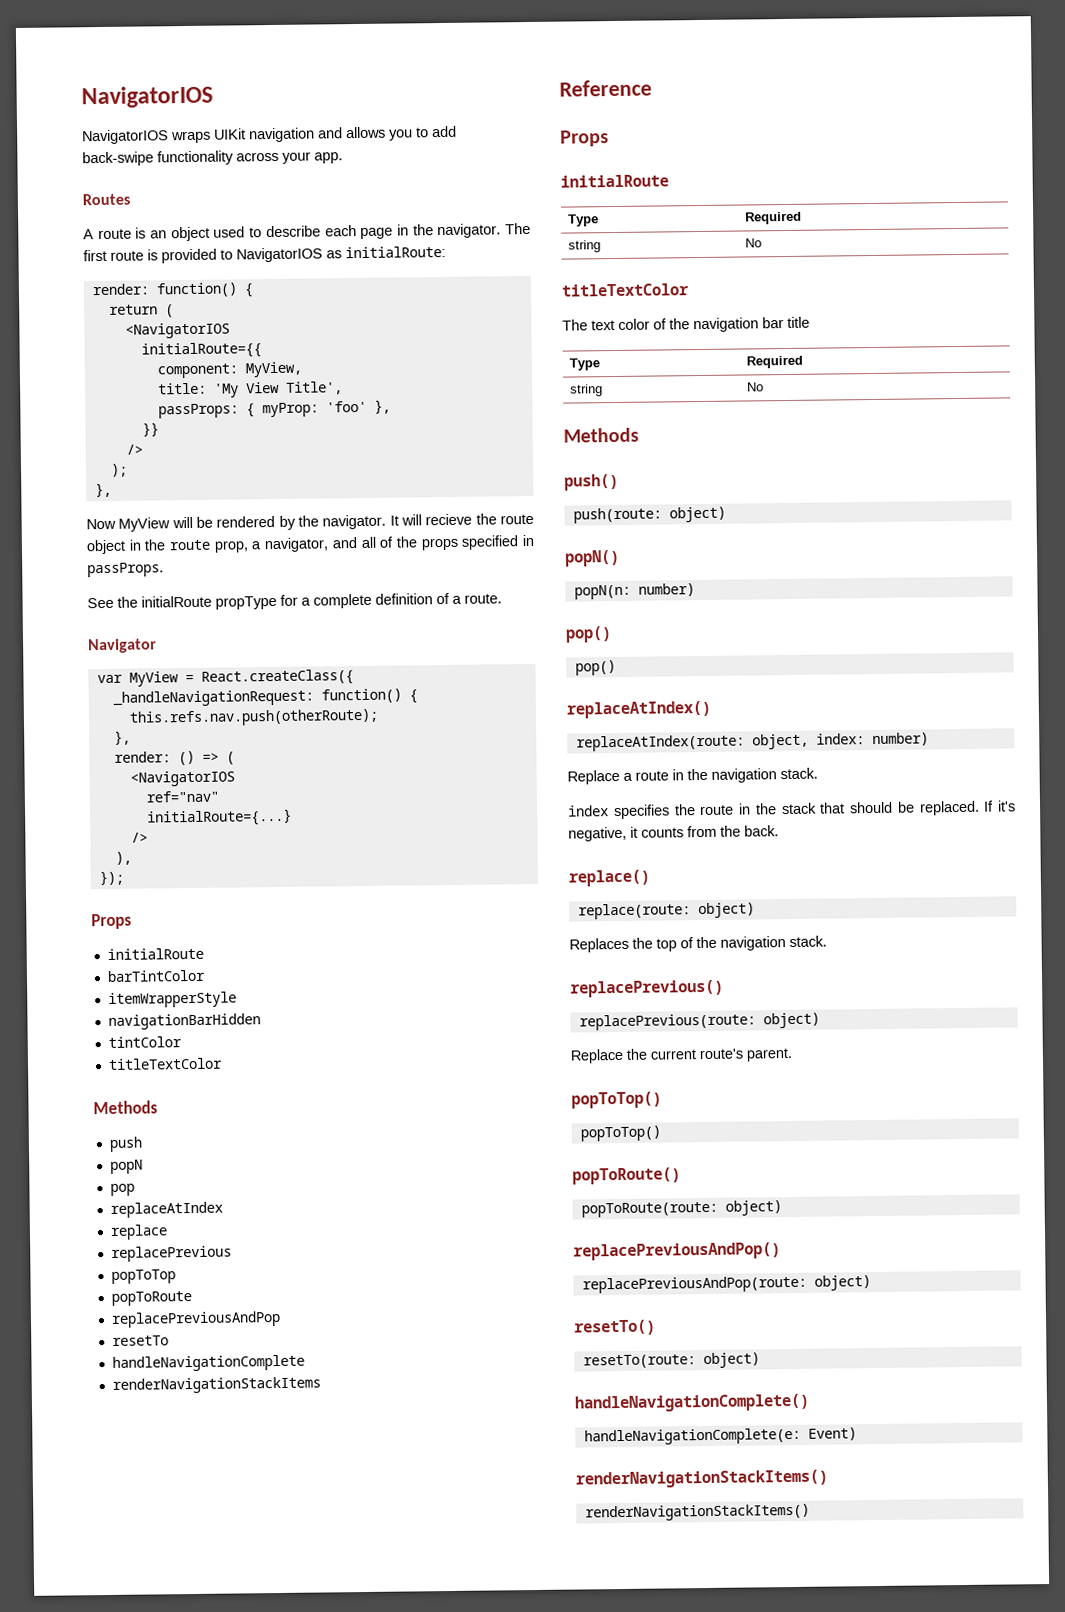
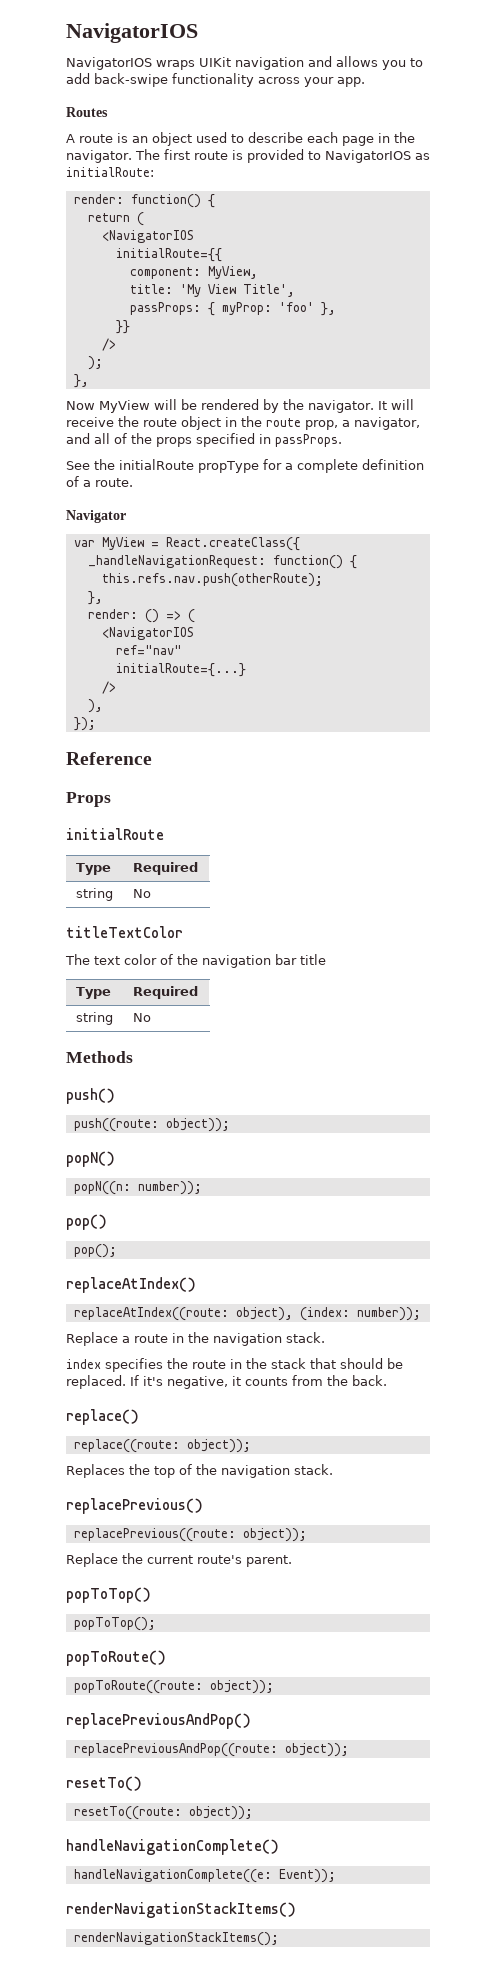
- It will recieve the route object in the route prop, a navigator, and all of the props specified in passProps.
+ It will receive the route object in the route prop, a navigator, and all of the props specified in passProps.
  });
- Props
- initialRoute
- barTintColor
- itemWrapperStyle
- navigationBarHidden
- tintColor
- titleTextColor
- Methods
- push
- popN
- pop
- replaceAtIndex
- replace
- replacePrevious
- popToTop
- popToRoute
- replacePreviousAndPop
- resetTo
- handleNavigationComplete
- renderNavigationStackItems
- push(route: object)
+ push((route: object));
- popN(n: number)
+ popN((n: number));
  pop()
- pop()
+ pop();
- replaceAtIndex(route: object, index: number)
+ replaceAtIndex((route: object), (index: number));
- replace(route: object)
+ replace((route: object));
- replacePrevious(route: object)
+ replacePrevious((route: object));
  Replace the current route's parent.
  popToTop()
- popToTop()
+ popToTop();
- popToRoute(route: object)
+ popToRoute((route: object));
- replacePreviousAndPop(route: object)
+ replacePreviousAndPop((route: object));
- resetTo(route: object)
+ resetTo((route: object));
- handleNavigationComplete(e: Event)
+ handleNavigationComplete((e: Event));
  renderNavigationStackItems()
- renderNavigationStackItems()
+ renderNavigationStackItems();

